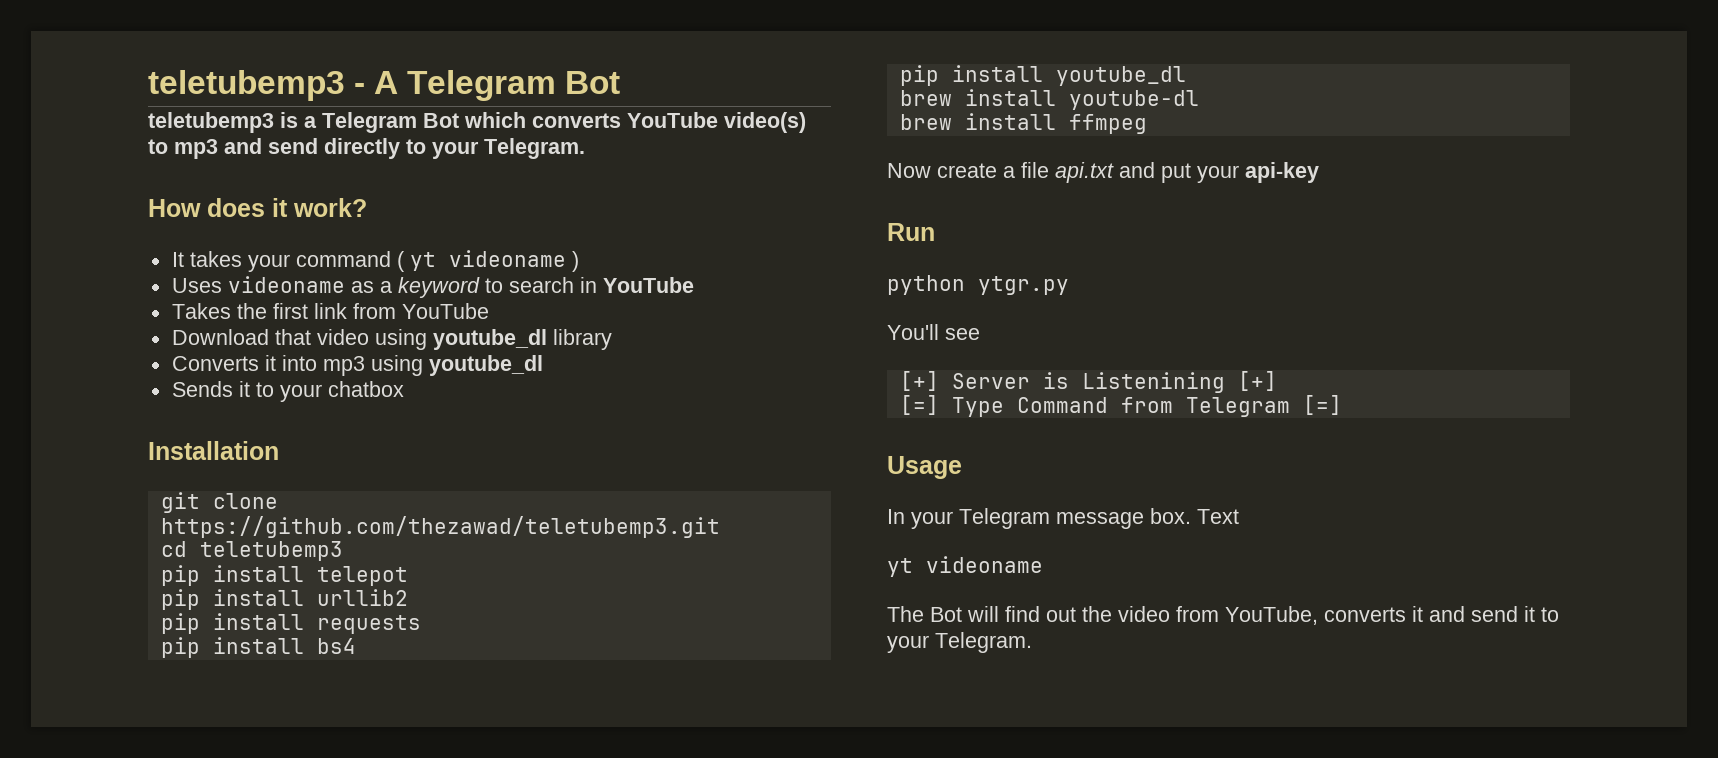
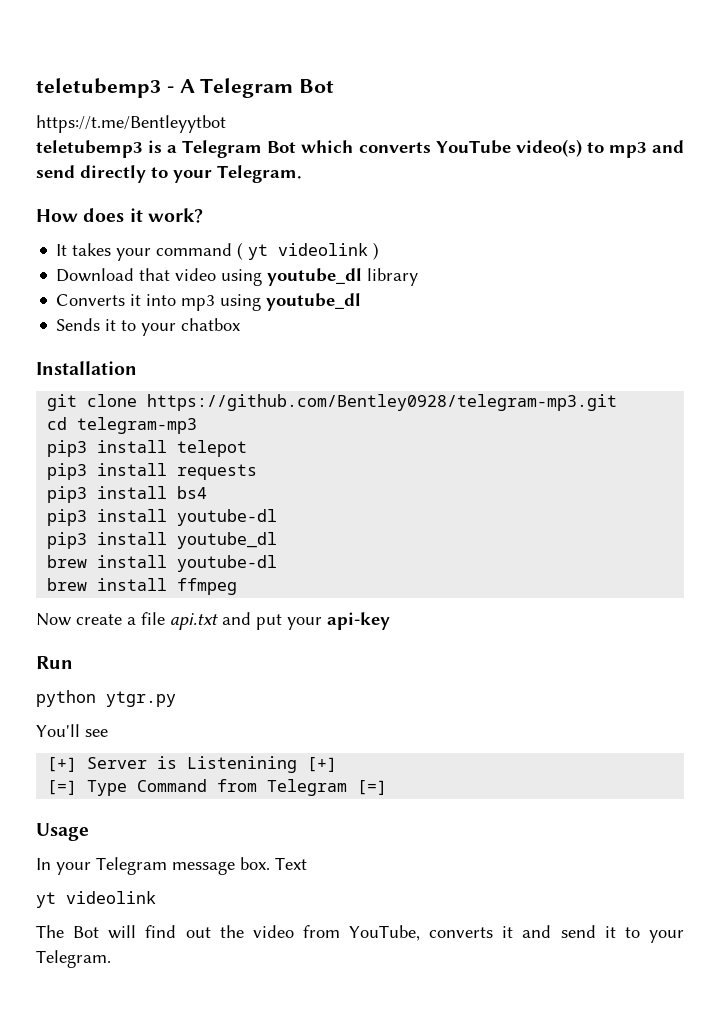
+ https://t.me/Bentleyytbot
- It takes your command ( yt videoname )
+ It takes your command ( yt videolink )
- Uses videoname as a keyword to search in YouTube
- Takes the first link from YouTube
- git clone https://github.com/thezawad/teletubemp3.git
+ git clone https://github.com/Bentley0928/telegram-mp3.git
- cd teletubemp3
- pip install telepot
+ cd telegram-mp3
+ pip3 install telepot
- pip install urllib2
- pip install requests
+ pip3 install requests
- pip install bs4
+ pip3 install bs4
- pip install youtube_dl
+ pip3 install youtube-dl
+ pip3 install youtube_dl
  Text
- yt videoname
+ yt videolink

